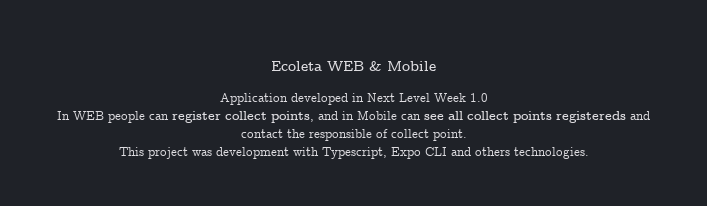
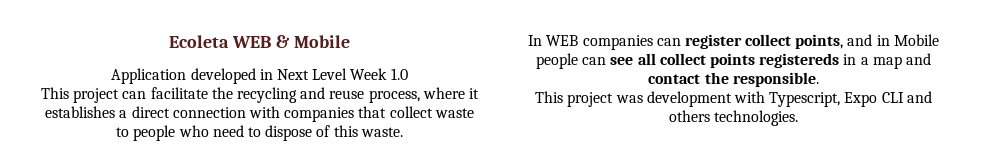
+ This project can facilitate the recycling and reuse process, where it establishes a direct connection with companies that collect waste to people who need to dispose of this waste.
- In WEB people can register collect points, and in Mobile can see all collect points registereds and contact the responsible of collect point.
+ In WEB companies can register collect points, and in Mobile people can see all collect points registereds in a map and contact the responsible.

